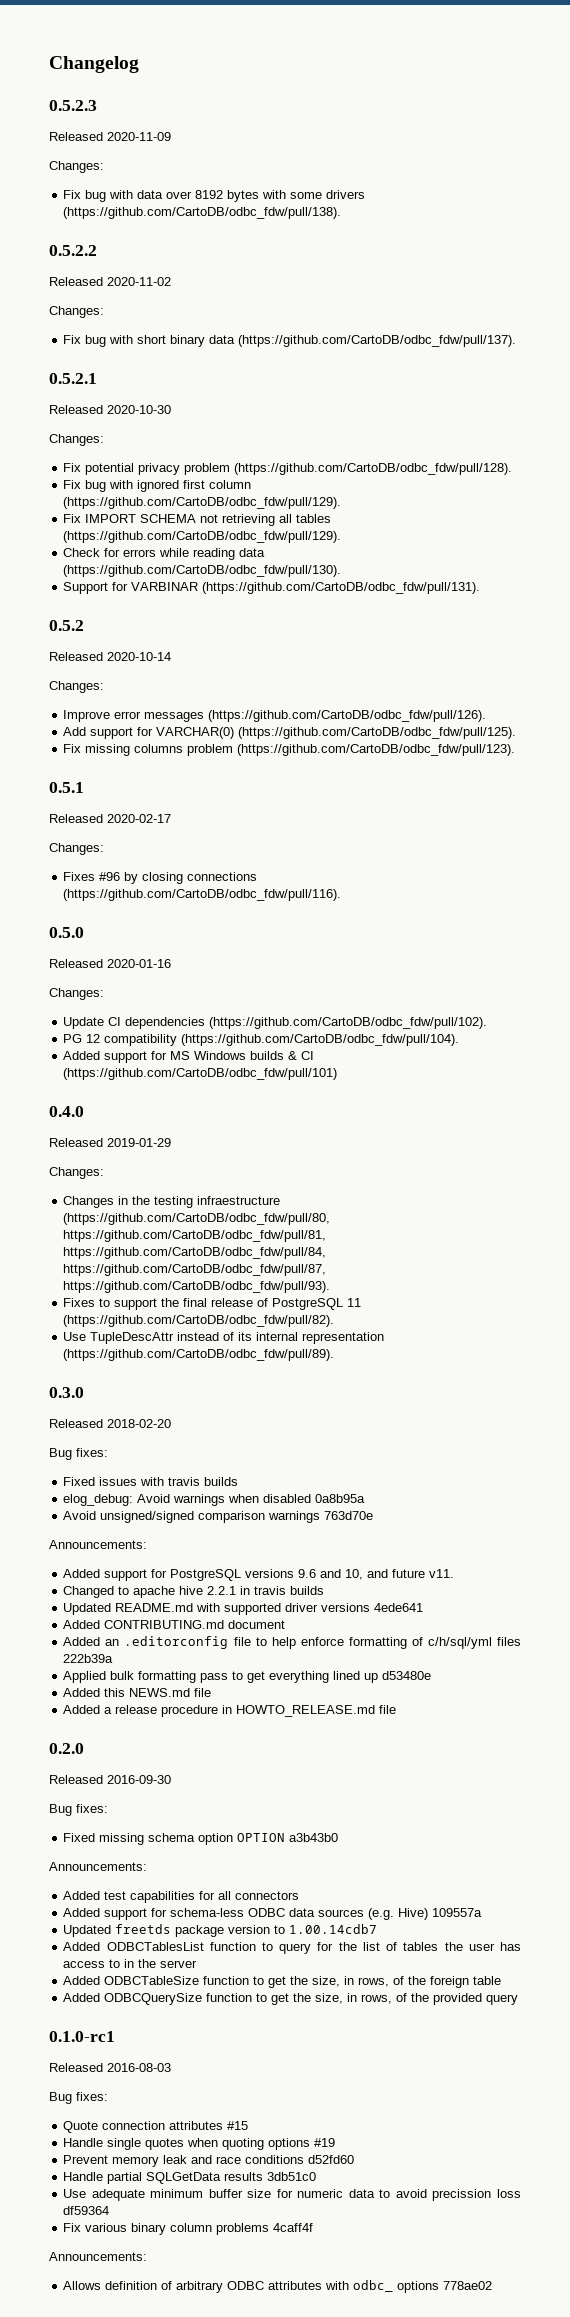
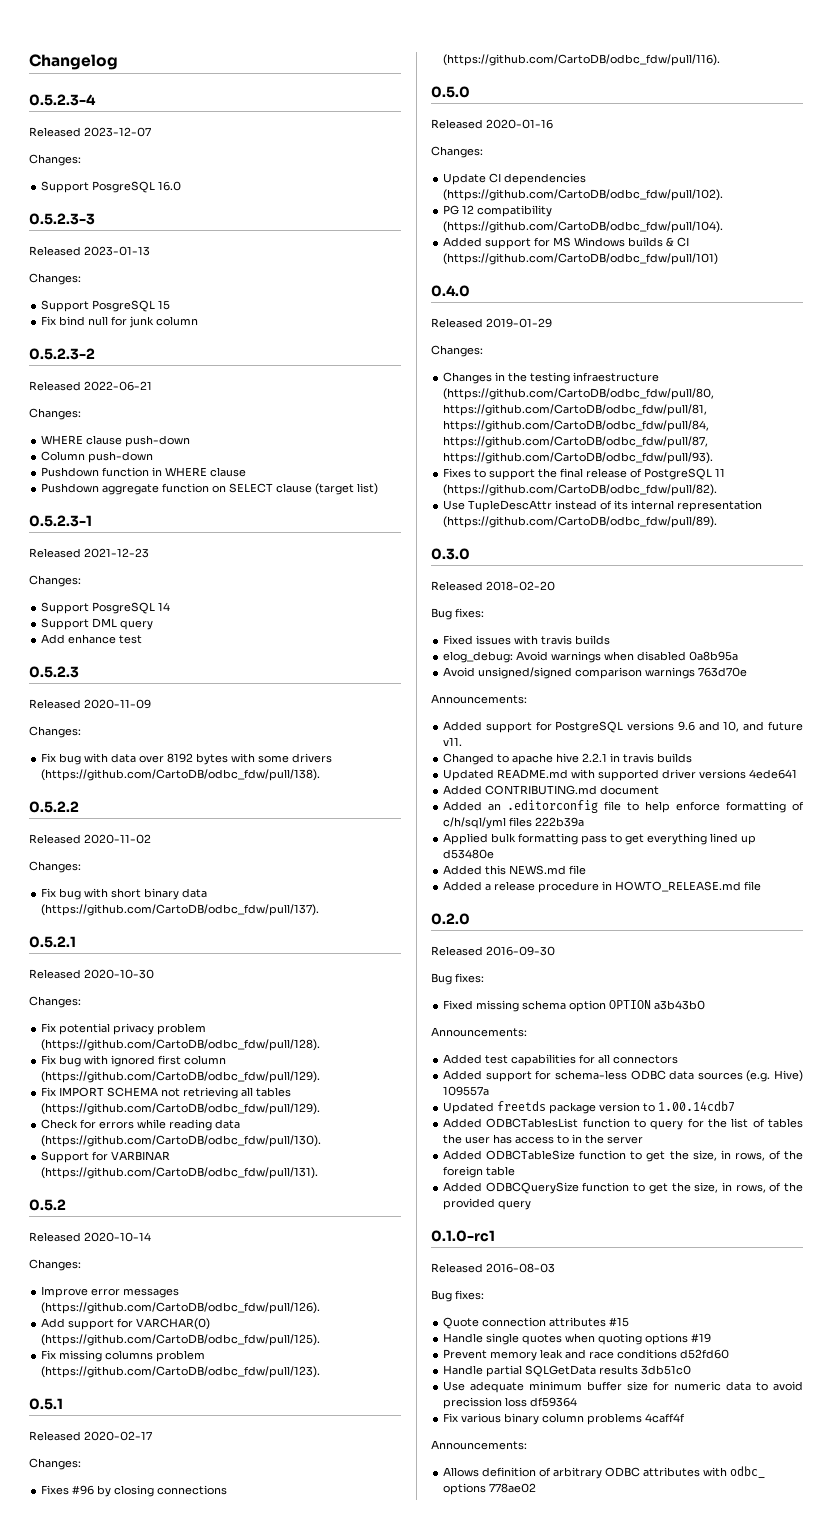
+ 0.5.2.3-4
+ Released 2023-12-07
+ Changes:
+ Support PosgreSQL 16.0
+ 0.5.2.3-3
+ Released 2023-01-13
+ Changes:
+ Support PosgreSQL 15
+ Fix bind null for junk column
+ 0.5.2.3-2
+ Released 2022-06-21
+ Changes:
+ WHERE clause push-down
+ Column push-down
+ Pushdown function in WHERE clause
+ Pushdown aggregate function on SELECT clause (target list)
+ 0.5.2.3-1
+ Released 2021-12-23
+ Changes:
+ Support PosgreSQL 14
+ Support DML query
+ Add enhance test

